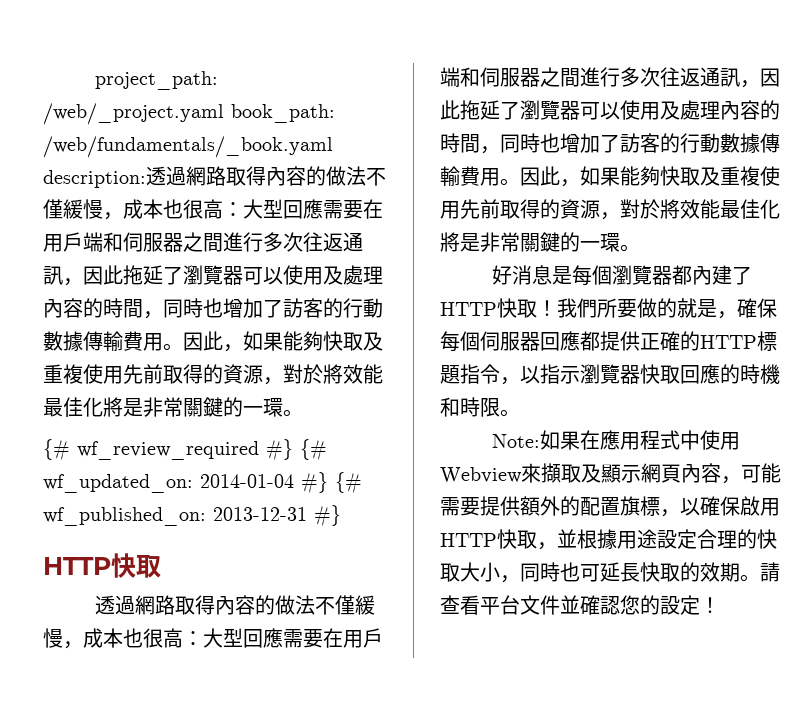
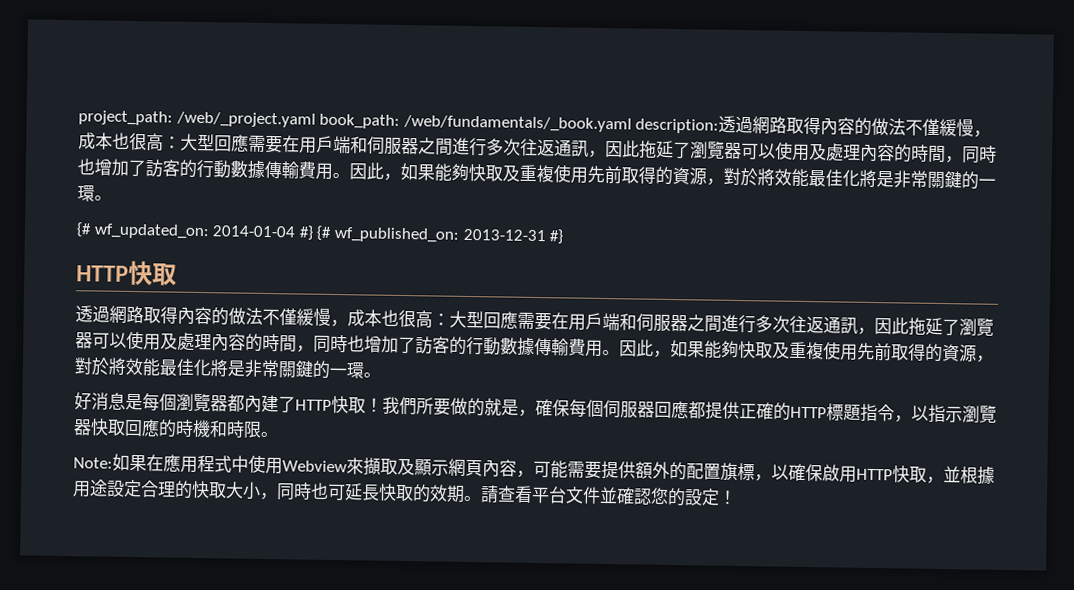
- {# wf_review_required #} {# wf_updated_on: 2014-01-04 #} {# wf_published_on: 2013-12-31 #}
+ {# wf_updated_on: 2014-01-04 #} {# wf_published_on: 2013-12-31 #}

